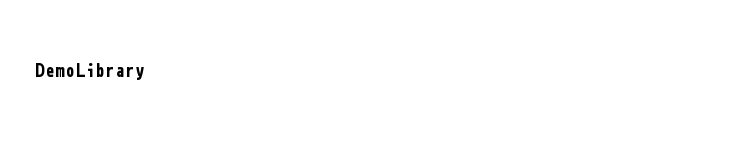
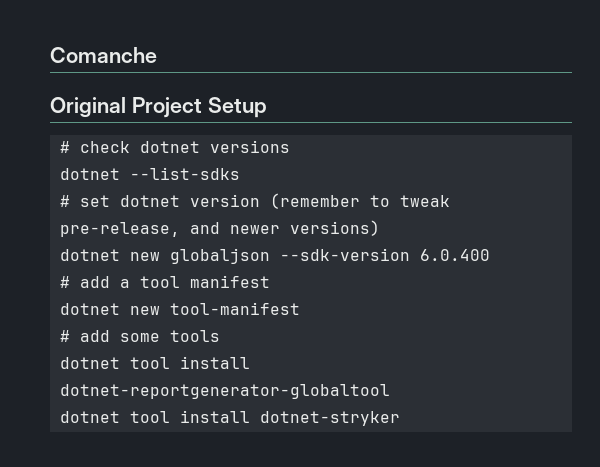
- DemoLibrary
+ Comanche
+ Original Project Setup
+ # check dotnet versions
+ dotnet --list-sdks
+ # set dotnet version (remember to tweak pre-release, and newer versions)
+ dotnet new globaljson --sdk-version 6.0.400
+ # add a tool manifest
+ dotnet new tool-manifest
+ # add some tools
+ dotnet tool install dotnet-reportgenerator-globaltool
+ dotnet tool install dotnet-stryker

